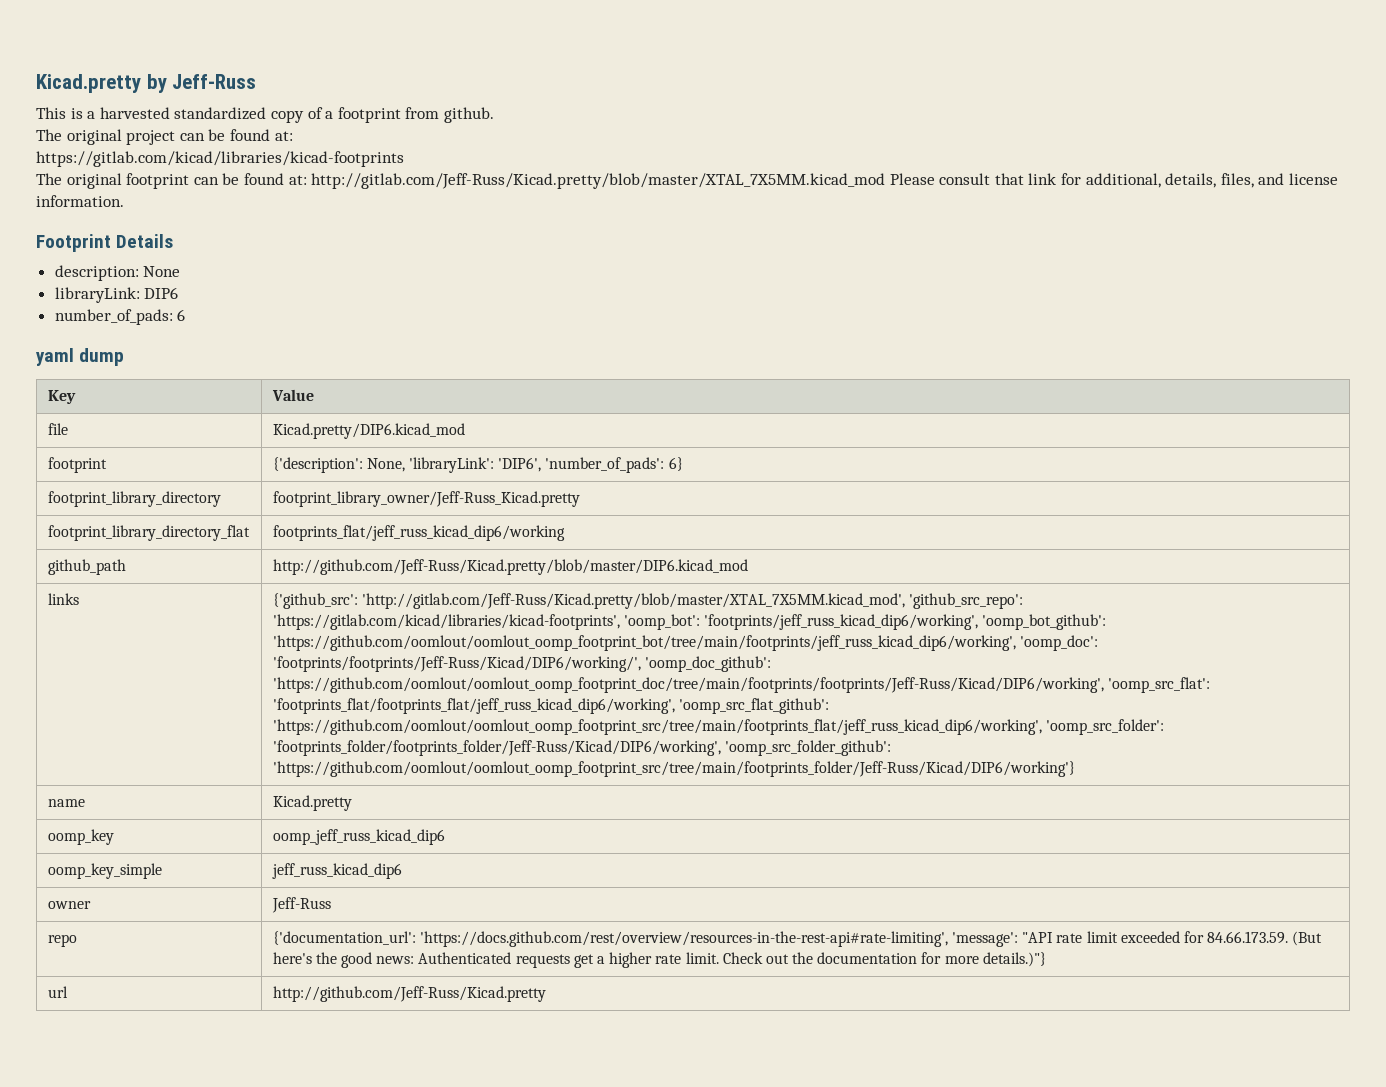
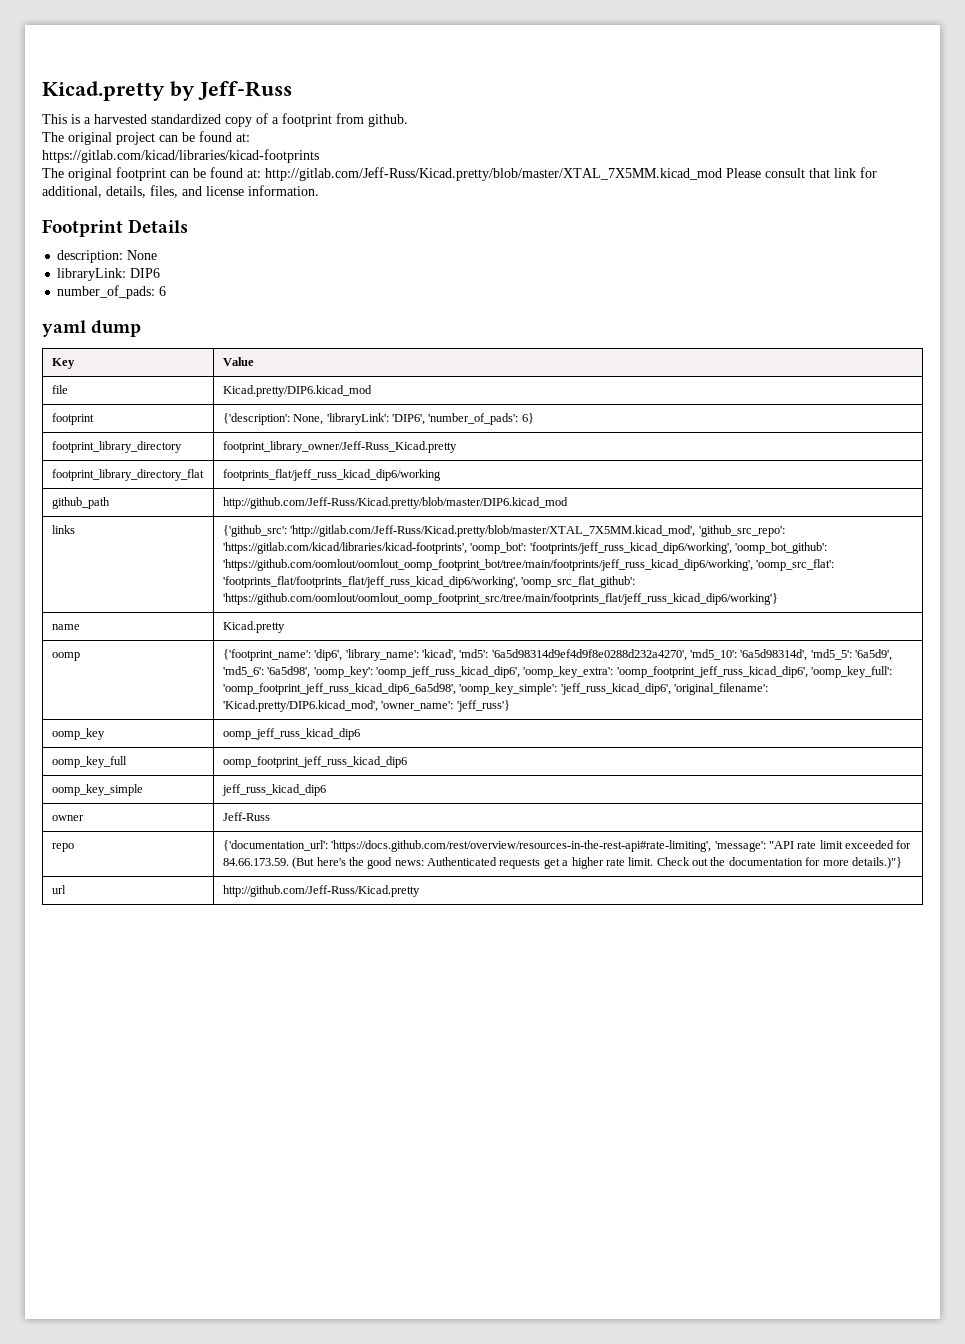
- links | {'github_src': 'http://gitlab.com/Jeff-Russ/Kicad.pretty/blob/master/XTAL_7X5MM.kicad_mod', 'github_src_repo': 'https://gitlab.com/kicad/libraries/kicad-footprints', 'oomp_bot': 'footprints/jeff_russ_kicad_dip6/working', 'oomp_bot_github': 'https://github.com/oomlout/oomlout_oomp_footprint_bot/tree/main/footprints/jeff_russ_kicad_dip6/working', 'oomp_doc': 'footprints/footprints/Jeff-Russ/Kicad/DIP6/working/', 'oomp_doc_github': 'https://github.com/oomlout/oomlout_oomp_footprint_doc/tree/main/footprints/footprints/Jeff-Russ/Kicad/DIP6/working', 'oomp_src_flat': 'footprints_flat/footprints_flat/jeff_russ_kicad_dip6/working', 'oomp_src_flat_github': 'https://github.com/oomlout/oomlout_oomp_footprint_src/tree/main/footprints_flat/jeff_russ_kicad_dip6/working', 'oomp_src_folder': 'footprints_folder/footprints_folder/Jeff-Russ/Kicad/DIP6/working', 'oomp_src_folder_github': 'https://github.com/oomlout/oomlout_oomp_footprint_src/tree/main/footprints_folder/Jeff-Russ/Kicad/DIP6/working'}
+ links | {'github_src': 'http://gitlab.com/Jeff-Russ/Kicad.pretty/blob/master/XTAL_7X5MM.kicad_mod', 'github_src_repo': 'https://gitlab.com/kicad/libraries/kicad-footprints', 'oomp_bot': 'footprints/jeff_russ_kicad_dip6/working', 'oomp_bot_github': 'https://github.com/oomlout/oomlout_oomp_footprint_bot/tree/main/footprints/jeff_russ_kicad_dip6/working', 'oomp_src_flat': 'footprints_flat/footprints_flat/jeff_russ_kicad_dip6/working', 'oomp_src_flat_github': 'https://github.com/oomlout/oomlout_oomp_footprint_src/tree/main/footprints_flat/jeff_russ_kicad_dip6/working'}
  name | Kicad.pretty
+ oomp | {'footprint_name': 'dip6', 'library_name': 'kicad', 'md5': '6a5d98314d9ef4d9f8e0288d232a4270', 'md5_10': '6a5d98314d', 'md5_5': '6a5d9', 'md5_6': '6a5d98', 'oomp_key': 'oomp_jeff_russ_kicad_dip6', 'oomp_key_extra': 'oomp_footprint_jeff_russ_kicad_dip6', 'oomp_key_full': 'oomp_footprint_jeff_russ_kicad_dip6_6a5d98', 'oomp_key_simple': 'jeff_russ_kicad_dip6', 'original_filename': 'Kicad.pretty/DIP6.kicad_mod', 'owner_name': 'jeff_russ'}
+ oomp_key_full | oomp_footprint_jeff_russ_kicad_dip6

